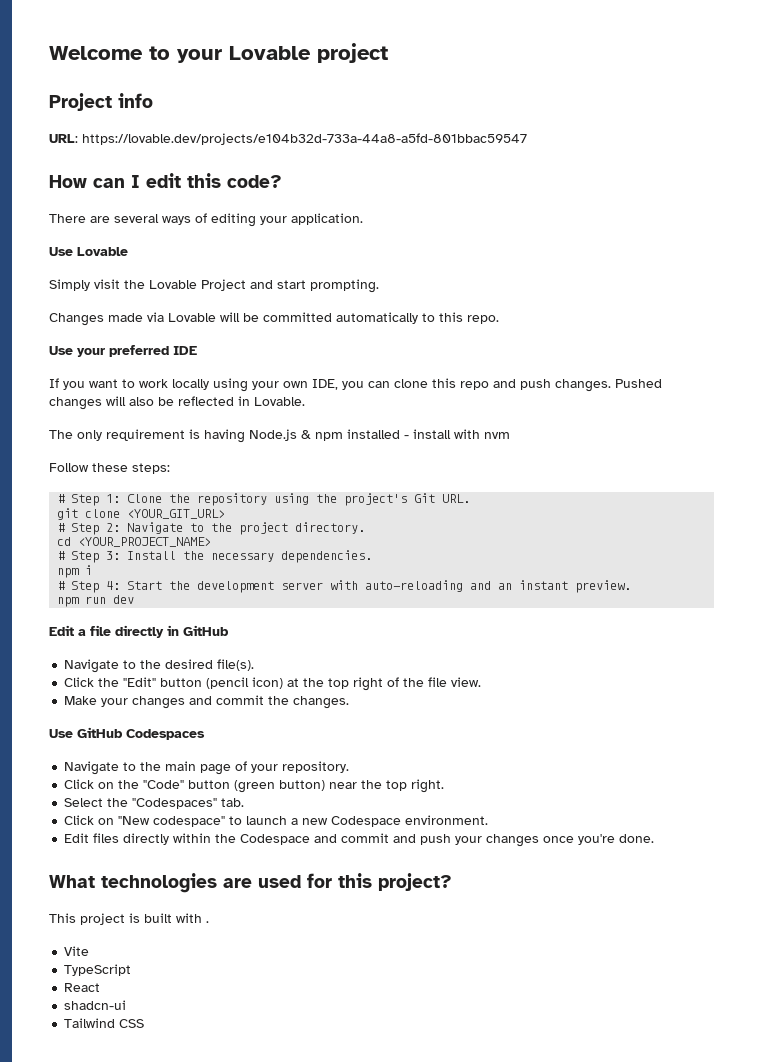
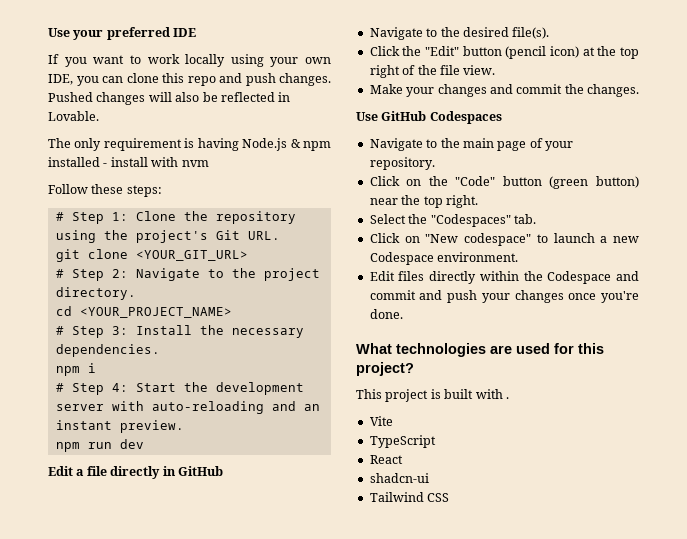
- Welcome to your Lovable project
- Project info
- URL: https://lovable.dev/projects/e104b32d-733a-44a8-a5fd-801bbac59547
- How can I edit this code?
- There are several ways of editing your application.
- Use Lovable
- Simply visit the Lovable Project and start prompting.
- Changes made via Lovable will be committed automatically to this repo.

